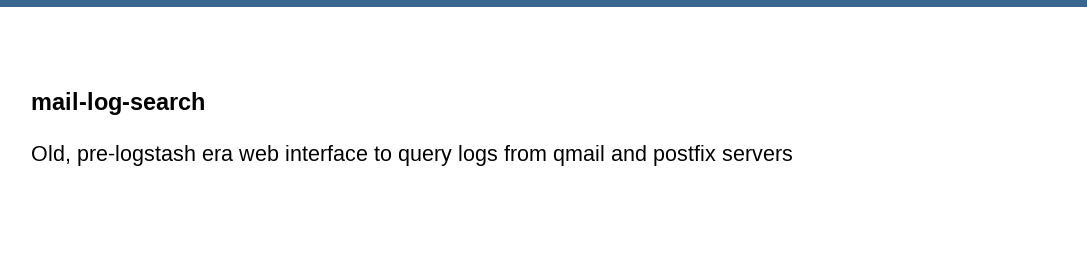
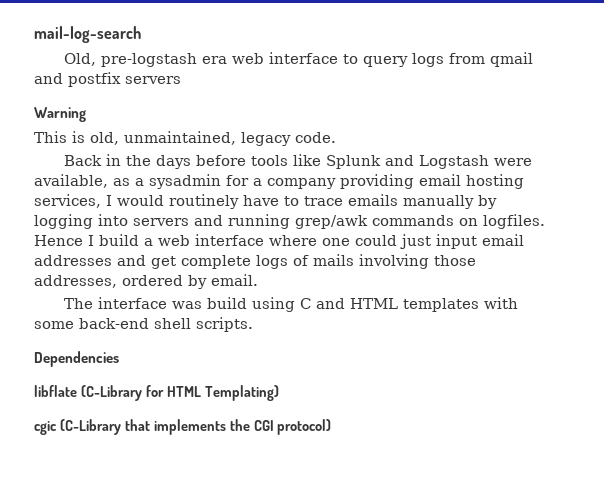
+ Warning
+ This is old, unmaintained, legacy code.
+ Back in the days before tools like Splunk and Logstash were available, as a sysadmin for a company providing email hosting services, I would routinely have to trace emails manually by logging into servers and running grep/awk commands on logfiles. Hence I build a web interface where one could just input email addresses and get complete logs of mails involving those addresses, ordered by email.
+ The interface was build using C and HTML templates with some back-end shell scripts.
+ Dependencies
+ libflate (C-Library for HTML Templating)
+ cgic (C-Library that implements the CGI protocol)

